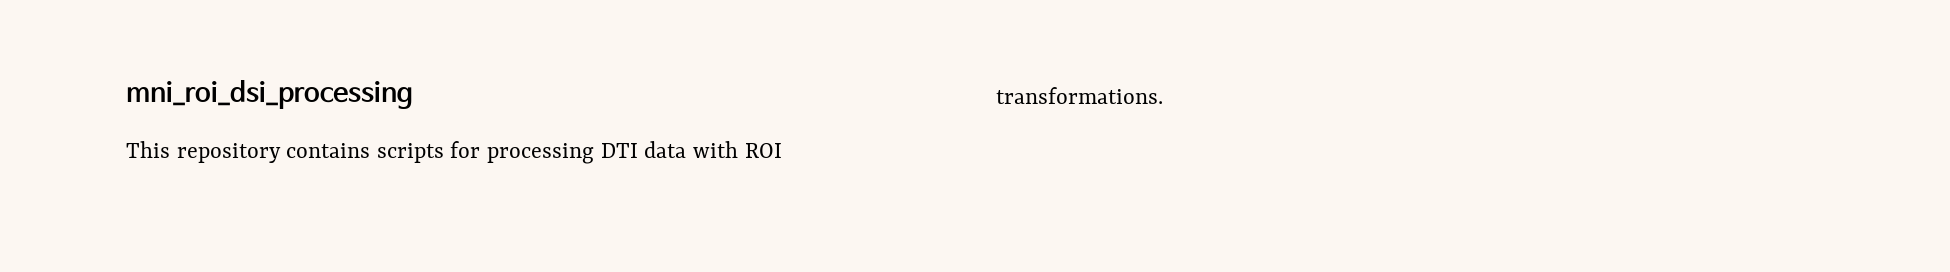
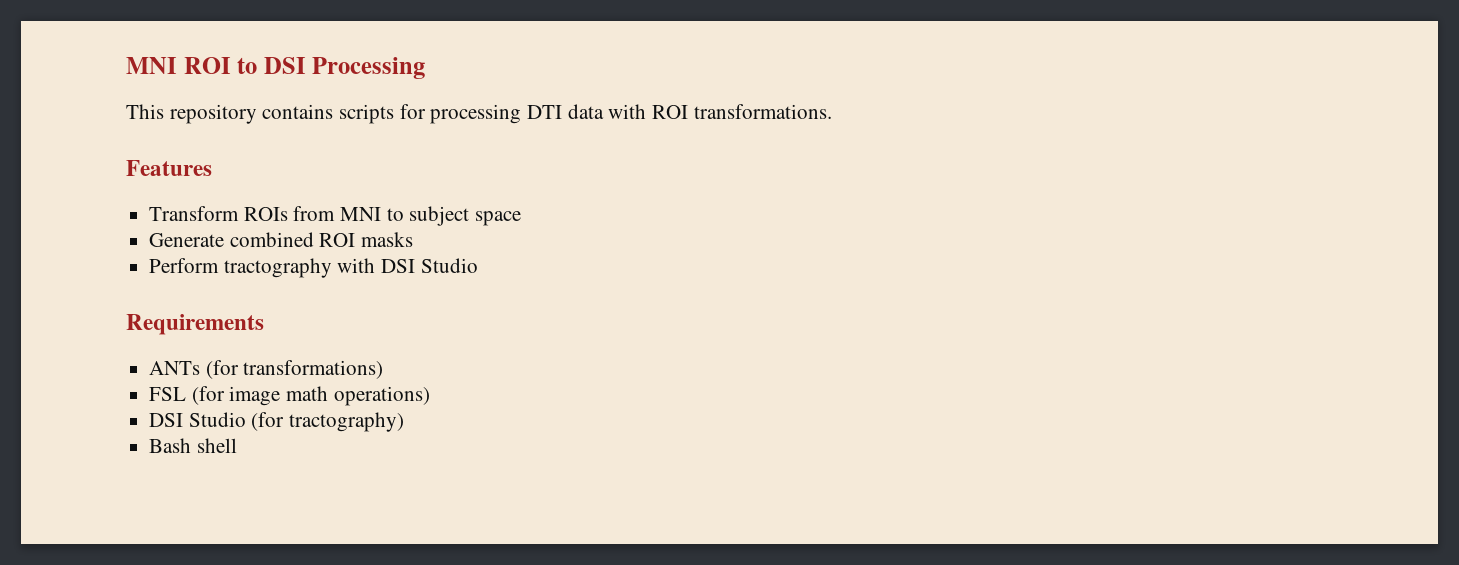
- mni_roi_dsi_processing
+ MNI ROI to DSI Processing
+ Features
+ Transform ROIs from MNI to subject space
+ Generate combined ROI masks
+ Perform tractography with DSI Studio
+ Requirements
+ ANTs (for transformations)
+ FSL (for image math operations)
+ DSI Studio (for tractography)
+ Bash shell

